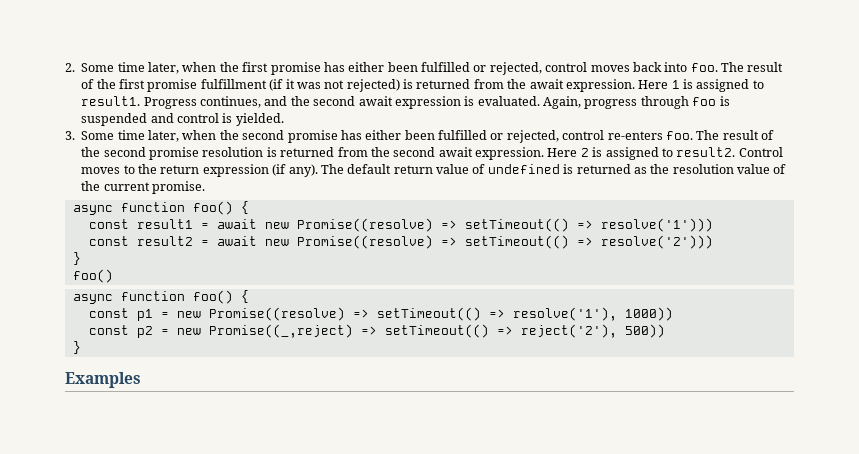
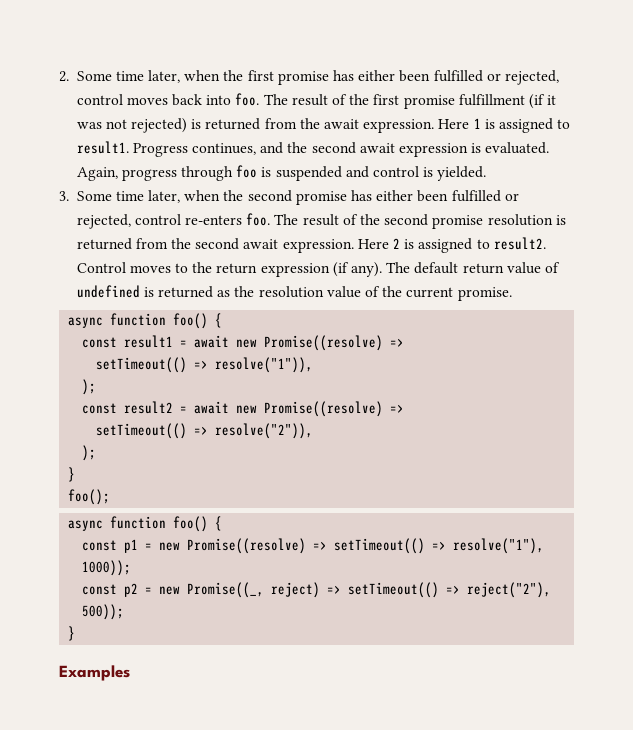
- const result1 = await new Promise((resolve) => setTimeout(() => resolve('1')))
+ const result1 = await new Promise((resolve) =>
+ setTimeout(() => resolve("1")),
+ );
- const result2 = await new Promise((resolve) => setTimeout(() => resolve('2')))
+ const result2 = await new Promise((resolve) =>
+ setTimeout(() => resolve("2")),
+ );
  }
- foo()
+ foo();
- const p1 = new Promise((resolve) => setTimeout(() => resolve('1'), 1000))
+ const p1 = new Promise((resolve) => setTimeout(() => resolve("1"), 1000));
- const p2 = new Promise((_,reject) => setTimeout(() => reject('2'), 500))
+ const p2 = new Promise((_, reject) => setTimeout(() => reject("2"), 500));

